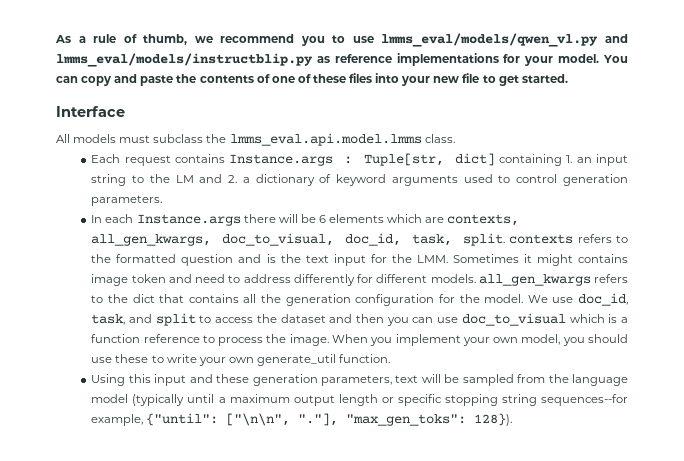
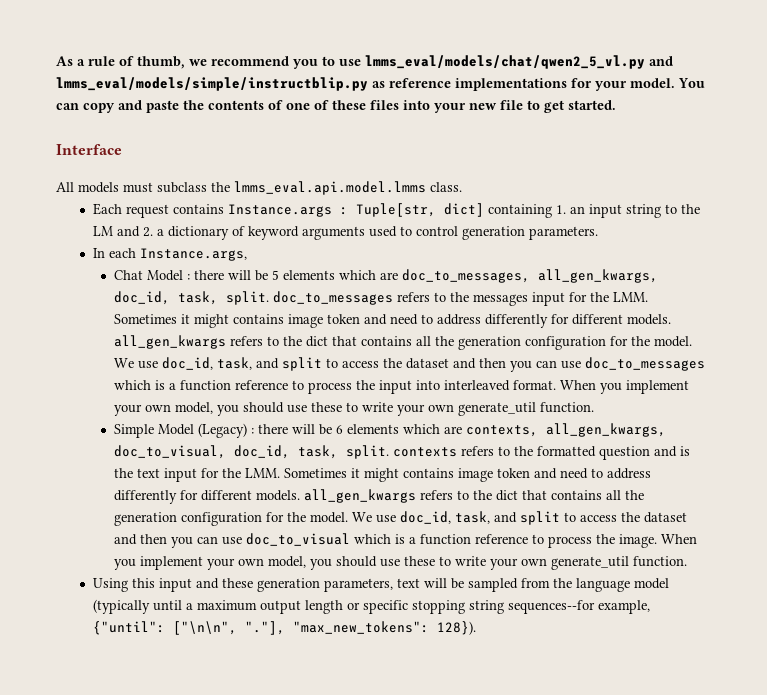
- As a rule of thumb, we recommend you to use lmms_eval/models/qwen_vl.py and lmms_eval/models/instructblip.py as reference implementations for your model.
+ As a rule of thumb, we recommend you to use lmms_eval/models/chat/qwen2_5_vl.py and lmms_eval/models/simple/instructblip.py as reference implementations for your model.
- In each Instance.args there will be 6 elements which are contexts, all_gen_kwargs, doc_to_visual, doc_id, task, split. contexts refers to the formatted question and is the text input for the LMM. Sometimes it might contains image token and need to address differently for different models. all_gen_kwargs refers to the dict that contains all the generation configuration for the model.
+ In each Instance.args,
+ Chat Model : there will be 5 elements which are doc_to_messages, all_gen_kwargs, doc_id, task, split. doc_to_messages refers to the messages input for the LMM. Sometimes it might contains image token and need to address differently for different models. all_gen_kwargs refers to the dict that contains all the generation configuration for the model. We use doc_id, task, and split to access the dataset and then you can use doc_to_messages which is a function reference to process the input into interleaved format. When you implement your own model, you should use these to write your own generate_util function.
+ Simple Model (Legacy) : there will be 6 elements which are contexts, all_gen_kwargs, doc_to_visual, doc_id, task, split. contexts refers to the formatted question and is the text input for the LMM. Sometimes it might contains image token and need to address differently for different models. all_gen_kwargs refers to the dict that contains all the generation configuration for the model.
- Using this input and these generation parameters, text will be sampled from the language model (typically until a maximum output length or specific stopping string sequences--for example, {"until": ["\n\n", "."], "max_gen_toks": 128}).
+ Using this input and these generation parameters, text will be sampled from the language model (typically until a maximum output length or specific stopping string sequences--for example, {"until": ["\n\n", "."], "max_new_tokens": 128}).

